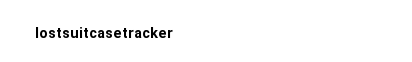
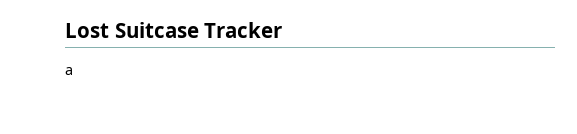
- lostsuitcasetracker
+ Lost Suitcase Tracker
+ a

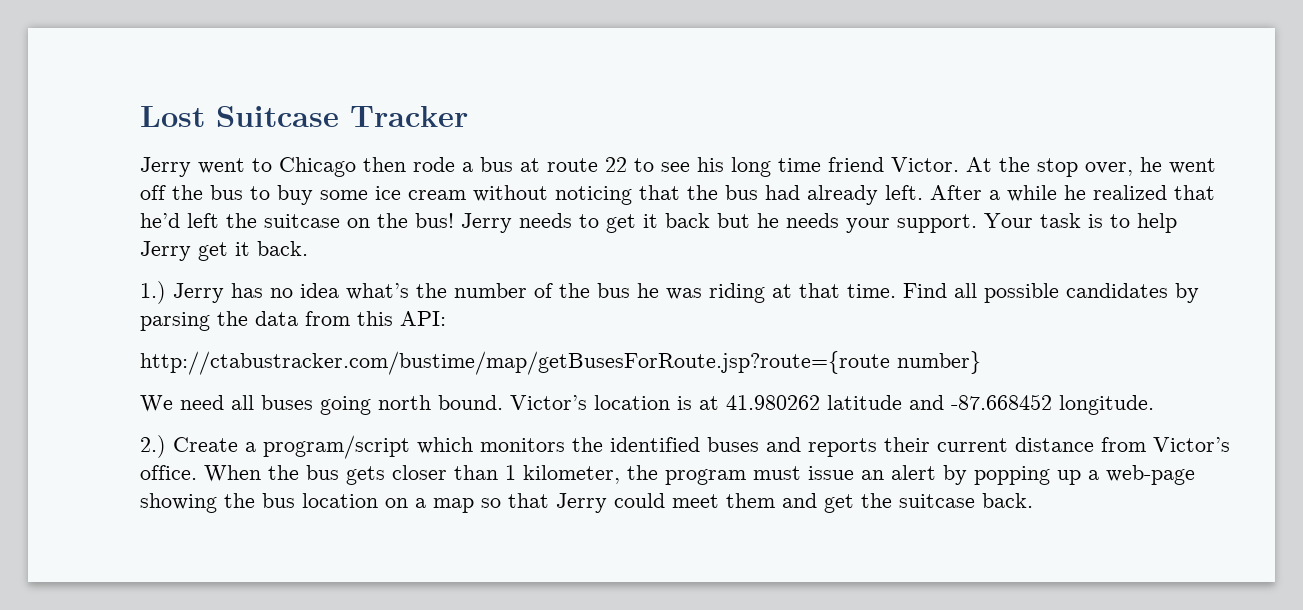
- a
+ Jerry went to Chicago then rode a bus at route 22 to see his long time friend Victor. At the stop over, he went off the bus to buy some ice cream without noticing that the bus had already left. After a while he realized that he’d left the suitcase on the bus! Jerry needs to get it back but he needs your support. Your task is to help Jerry get it back.
+ 1.) Jerry has no idea what’s the number of the bus he was riding at that time. Find all possible candidates by parsing the data from this API:
+ http://ctabustracker.com/bustime/map/getBusesForRoute.jsp?route={route number}
+ We need all buses going north bound. Victor’s location is at 41.980262 latitude and -87.668452 longitude.
+ 2.) Create a program/script which monitors the identified buses and reports their current distance from Victor’s office. When the bus gets closer than 1 kilometer, the program must issue an alert by popping up a web-page showing the bus location on a map so that Jerry could meet them and get the suitcase back.

